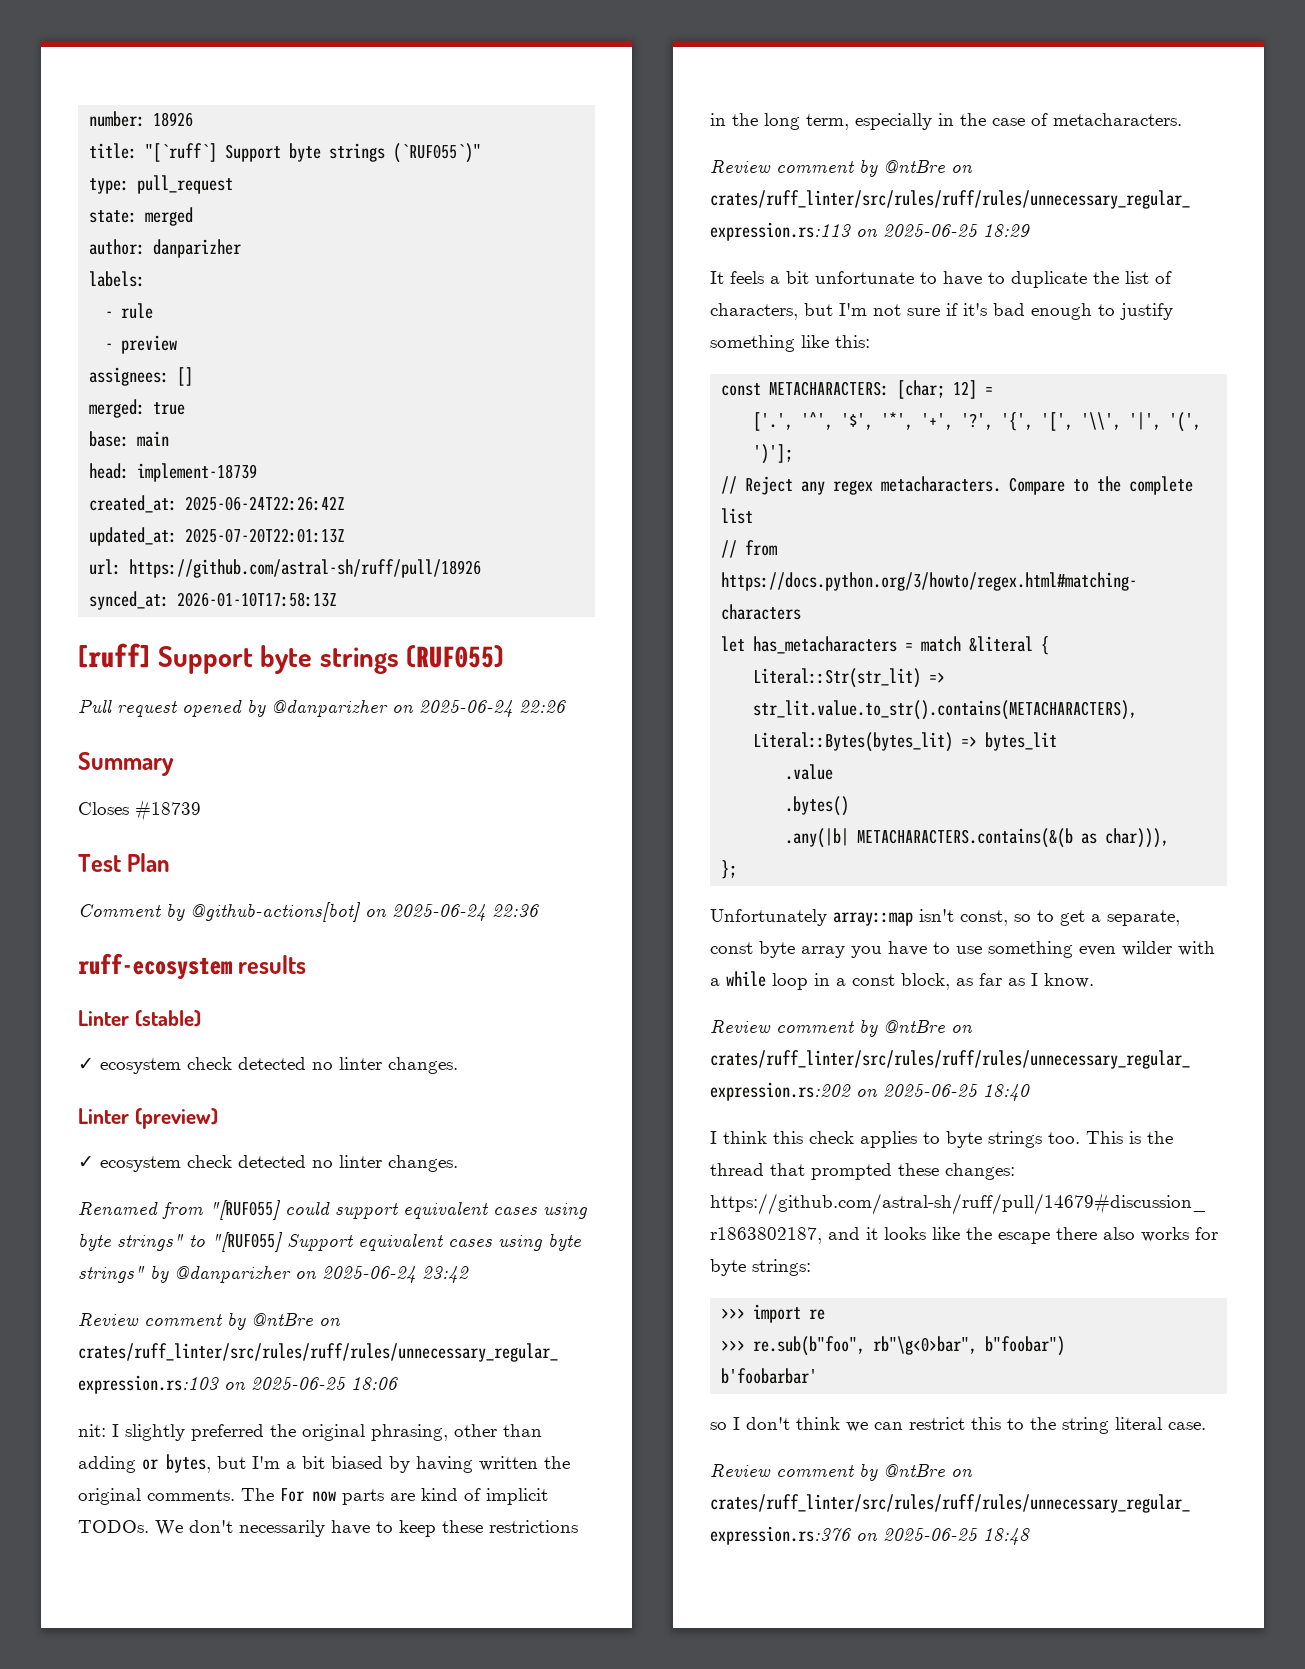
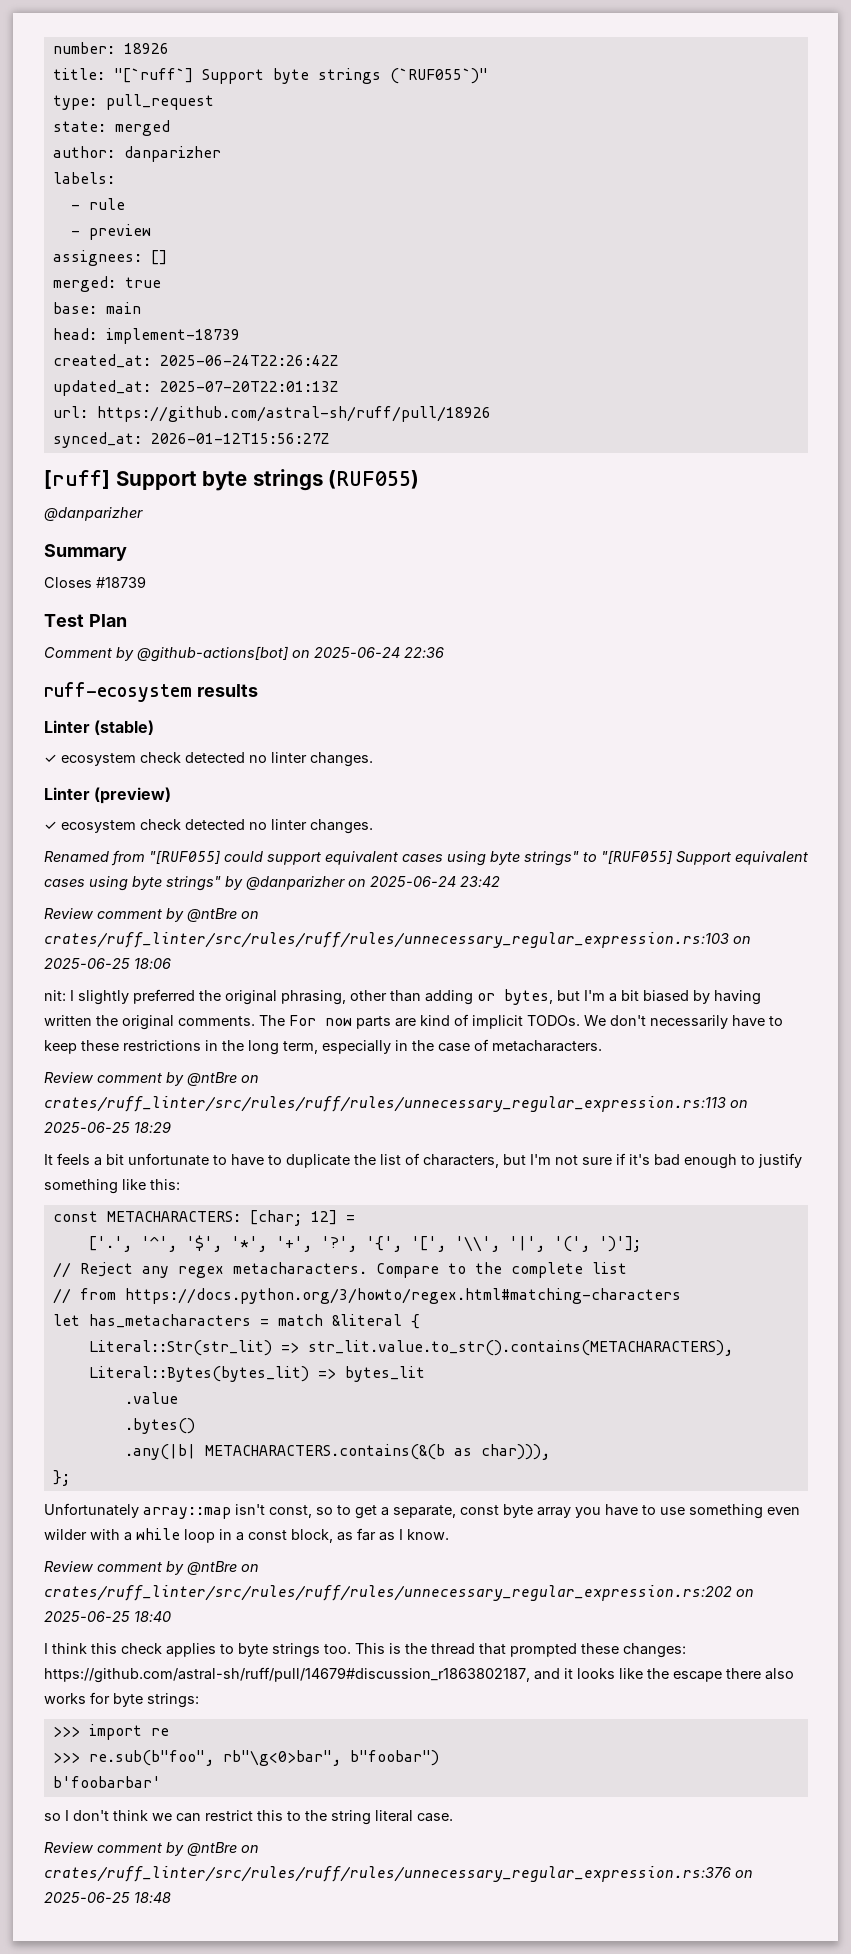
- synced_at: 2026-01-10T17:58:13Z
+ synced_at: 2026-01-12T15:56:27Z
  [ruff] Support byte strings (RUF055)
- Pull request opened by @danparizher on 2025-06-24 22:26
+ @danparizher

